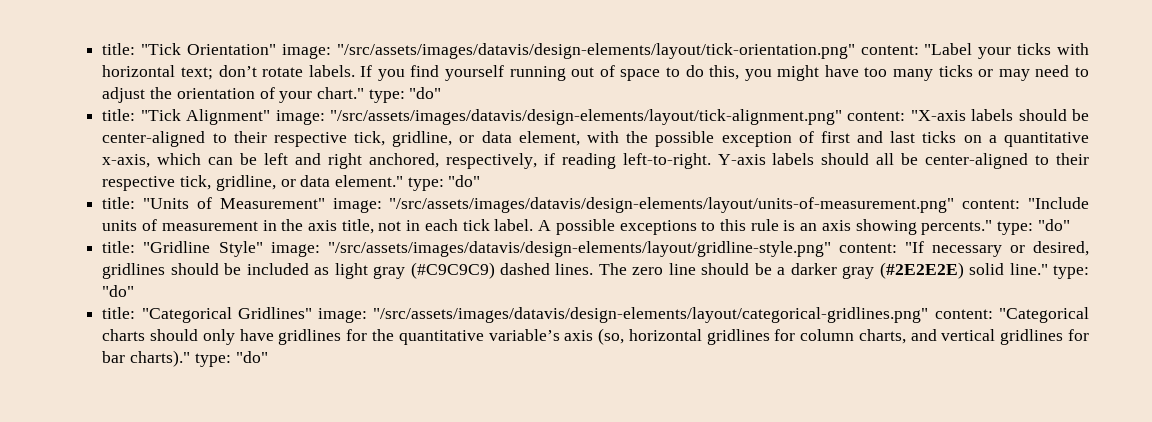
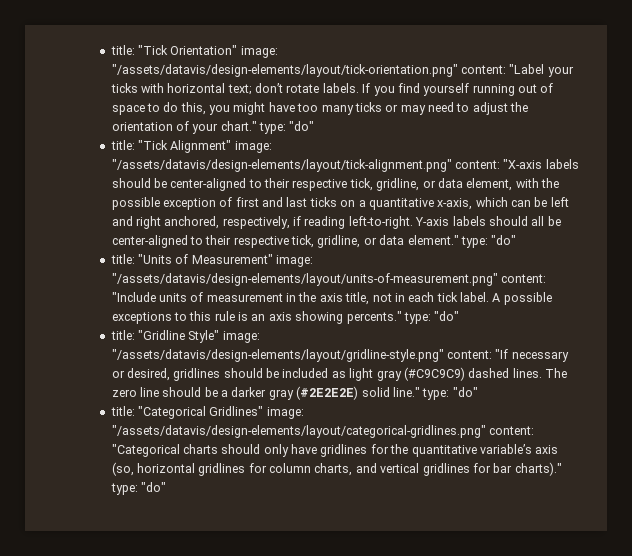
- title: "Tick Orientation" image: "/src/assets/images/datavis/design-elements/layout/tick-orientation.png" content: "Label your ticks with horizontal text; don’t rotate labels.
+ title: "Tick Orientation" image: "/assets/datavis/design-elements/layout/tick-orientation.png" content: "Label your ticks with horizontal text; don’t rotate labels.
- title: "Tick Alignment" image: "/src/assets/images/datavis/design-elements/layout/tick-alignment.png" content: "X-axis labels should be center-aligned to their respective tick, gridline, or data element, with the possible exception of first and last ticks on a quantitative x-axis, which can be left and right anchored, respectively, if reading left-to-right.
+ title: "Tick Alignment" image: "/assets/datavis/design-elements/layout/tick-alignment.png" content: "X-axis labels should be center-aligned to their respective tick, gridline, or data element, with the possible exception of first and last ticks on a quantitative x-axis, which can be left and right anchored, respectively, if reading left-to-right.
- title: "Units of Measurement" image: "/src/assets/images/datavis/design-elements/layout/units-of-measurement.png" content: "Include units of measurement in the axis title, not in each tick label.
+ title: "Units of Measurement" image: "/assets/datavis/design-elements/layout/units-of-measurement.png" content: "Include units of measurement in the axis title, not in each tick label.
- title: "Gridline Style" image: "/src/assets/images/datavis/design-elements/layout/gridline-style.png" content: "If necessary or desired, gridlines should be included as light gray (#C9C9C9) dashed lines.
+ title: "Gridline Style" image: "/assets/datavis/design-elements/layout/gridline-style.png" content: "If necessary or desired, gridlines should be included as light gray (#C9C9C9) dashed lines.
- title: "Categorical Gridlines" image: "/src/assets/images/datavis/design-elements/layout/categorical-gridlines.png" content: "Categorical charts should only have gridlines for the quantitative variable’s axis (so, horizontal gridlines for column charts, and vertical gridlines for bar charts)." type: "do"
+ title: "Categorical Gridlines" image: "/assets/datavis/design-elements/layout/categorical-gridlines.png" content: "Categorical charts should only have gridlines for the quantitative variable’s axis (so, horizontal gridlines for column charts, and vertical gridlines for bar charts)." type: "do"

